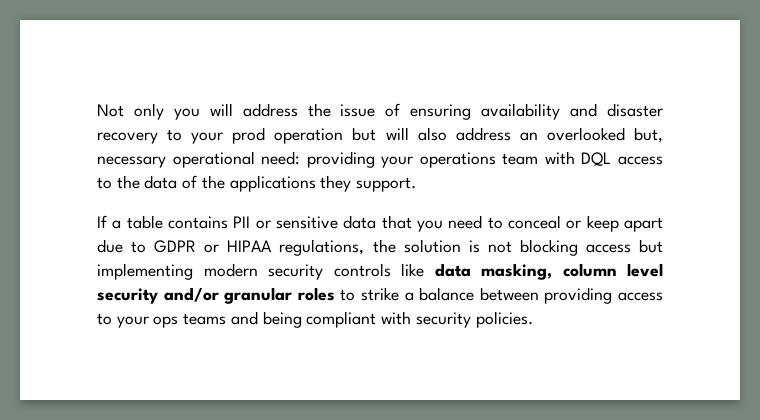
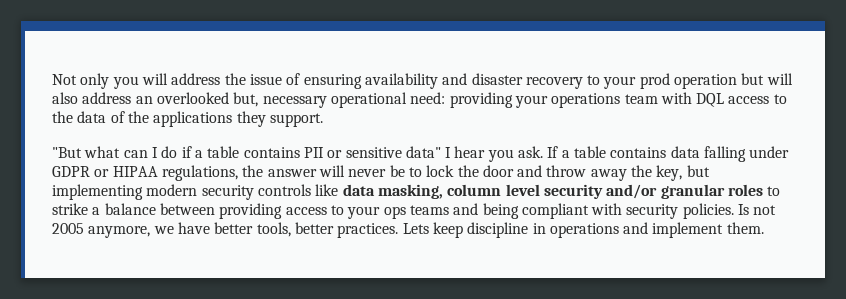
- If a table contains PII or sensitive data that you need to conceal or keep apart due to GDPR or HIPAA regulations, the solution is not blocking access but implementing modern security controls like data masking, column level security and/or granular roles to strike a balance between providing access to your ops teams and being compliant with security policies.
+ "But what can I do if a table contains PII or sensitive data" I hear you ask. If a table contains data falling under GDPR or HIPAA regulations, the answer will never be to lock the door and throw away the key, but implementing modern security controls like data masking, column level security and/or granular roles to strike a balance between providing access to your ops teams and being compliant with security policies.
+ Is not 2005 anymore, we have better tools, better practices. Lets keep discipline in operations and implement them.

